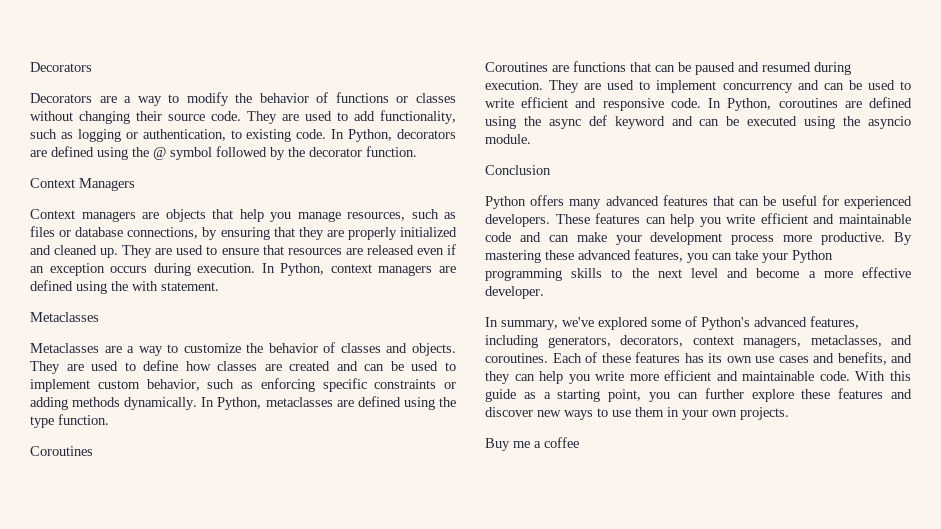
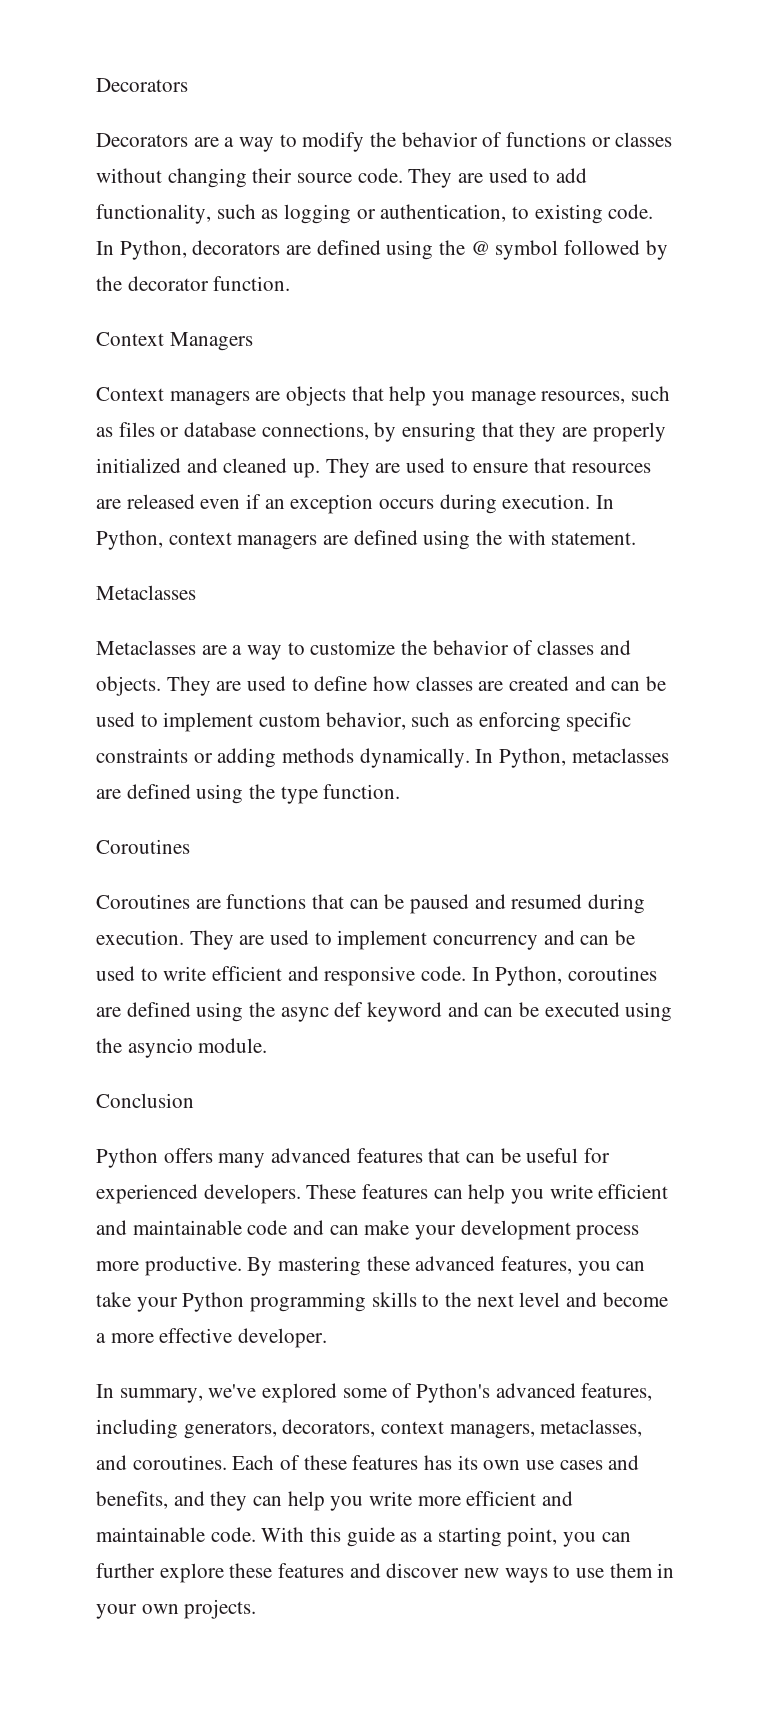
- Buy me a coffee

